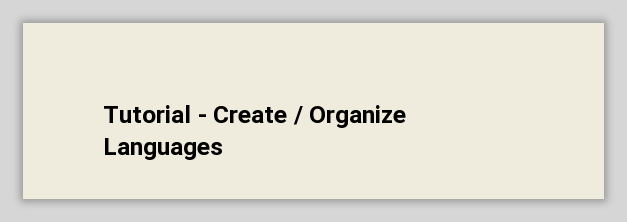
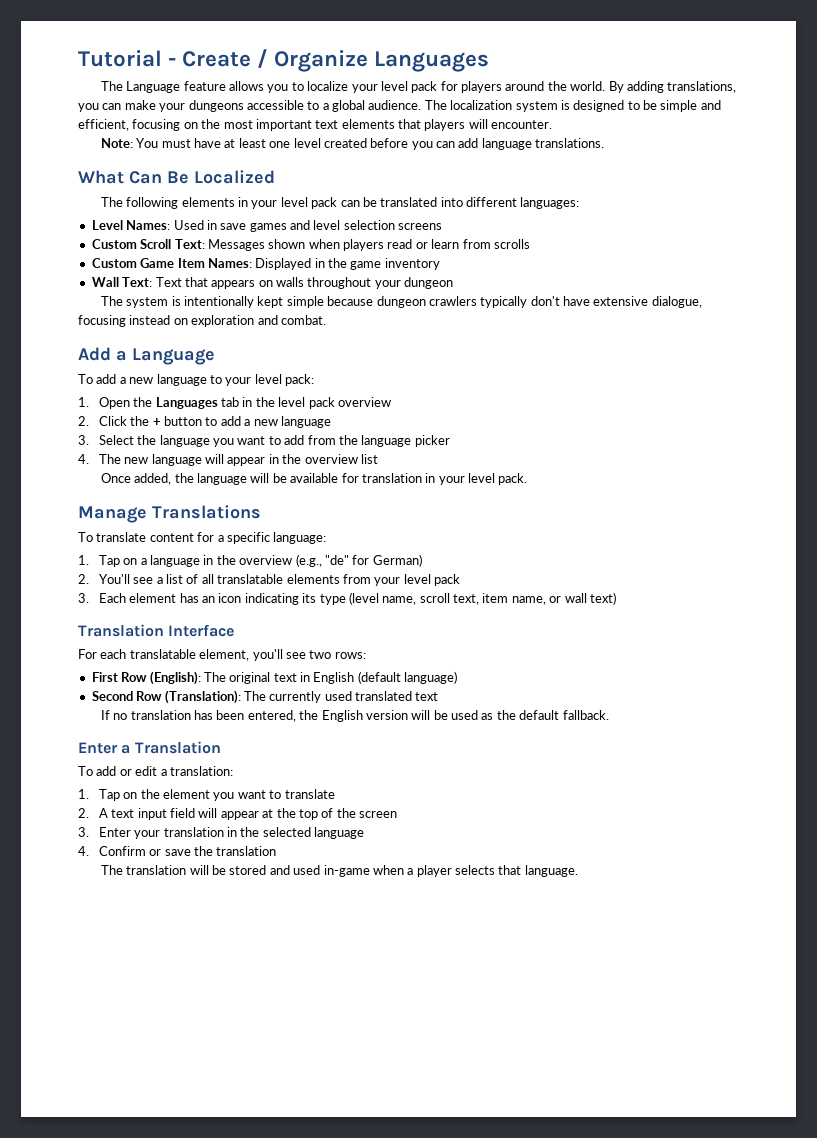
+ The Language feature allows you to localize your level pack for players around the world. By adding translations, you can make your dungeons accessible to a global audience. The localization system is designed to be simple and efficient, focusing on the most important text elements that players will encounter.
+ Note: You must have at least one level created before you can add language translations.
+ What Can Be Localized
+ The following elements in your level pack can be translated into different languages:
+ Level Names: Used in save games and level selection screens
+ Custom Scroll Text: Messages shown when players read or learn from scrolls
+ Custom Game Item Names: Displayed in the game inventory
+ Wall Text: Text that appears on walls throughout your dungeon
+ The system is intentionally kept simple because dungeon crawlers typically don't have extensive dialogue, focusing instead on exploration and combat.
+ Add a Language
+ To add a new language to your level pack:
+ 1. Open the Languages tab in the level pack overview
+ 2. Click the + button to add a new language
+ 3. Select the language you want to add from the language picker
+ 4. The new language will appear in the overview list
+ Once added, the language will be available for translation in your level pack.
+ Manage Translations
+ To translate content for a specific language:
+ 1. Tap on a language in the overview (e.g., "de" for German)
+ 2. You'll see a list of all translatable elements from your level pack
+ 3. Each element has an icon indicating its type (level name, scroll text, item name, or wall text)
+ Translation Interface
+ For each translatable element, you'll see two rows:
+ First Row (English): The original text in English (default language)
+ Second Row (Translation): The currently used translated text
+ If no translation has been entered, the English version will be used as the default fallback.
+ Enter a Translation
+ To add or edit a translation:
+ 1. Tap on the element you want to translate
+ 2. A text input field will appear at the top of the screen
+ 3. Enter your translation in the selected language
+ 4. Confirm or save the translation
+ The translation will be stored and used in-game when a player selects that language.

